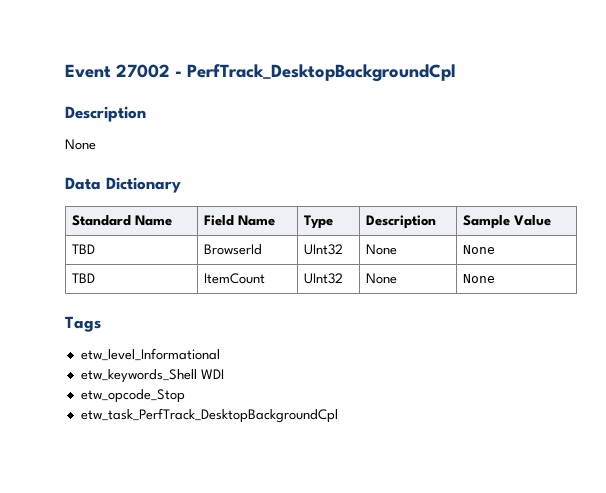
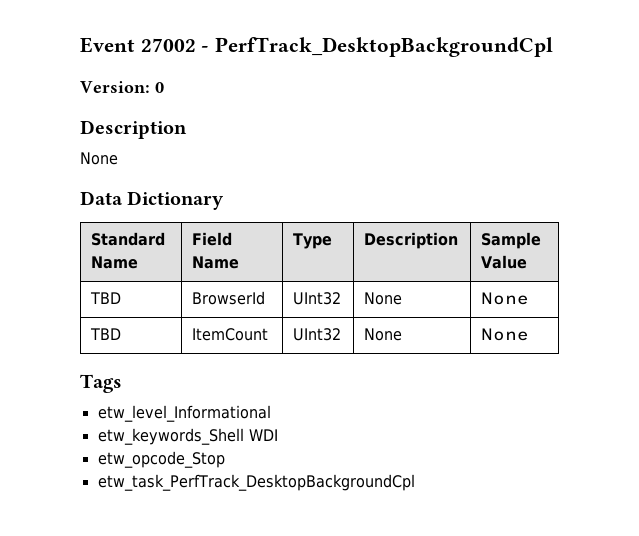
+ Version: 0

